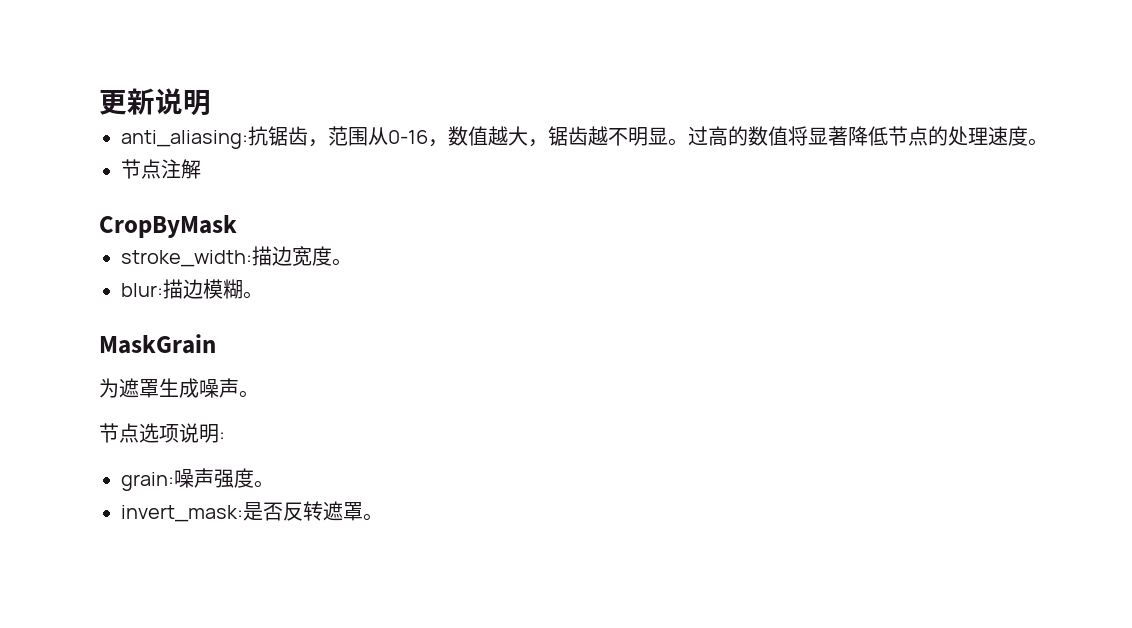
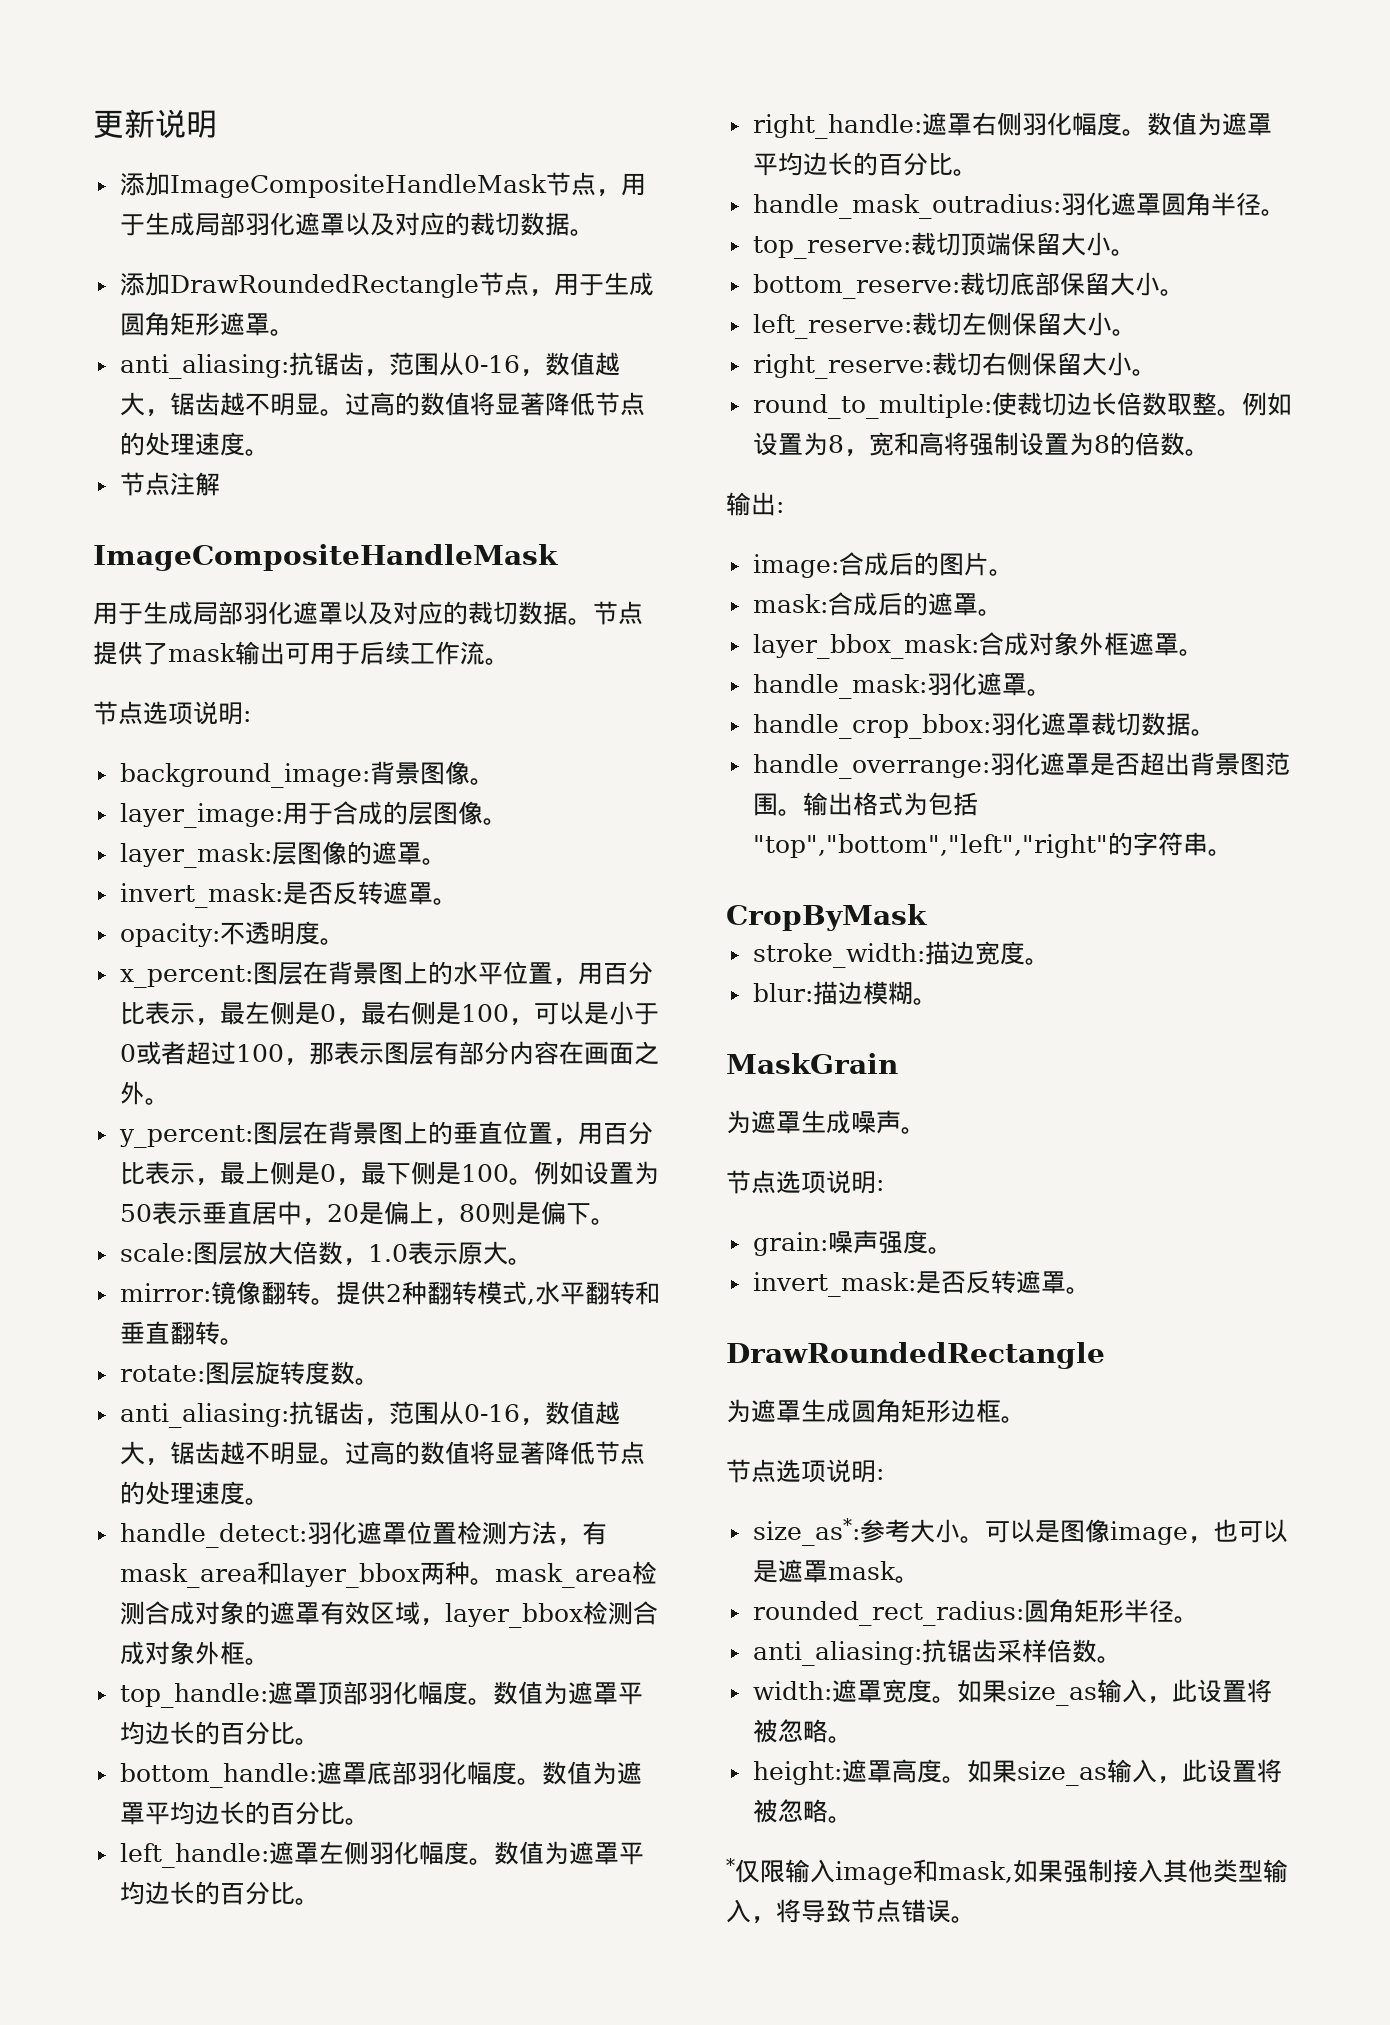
+ 添加ImageCompositeHandleMask节点，用于生成局部羽化遮罩以及对应的裁切数据。
+ 添加DrawRoundedRectangle节点，用于生成圆角矩形遮罩。
  节点注解
+ ImageCompositeHandleMask
+ 用于生成局部羽化遮罩以及对应的裁切数据。节点提供了mask输出可用于后续工作流。
+ 节点选项说明:
+ background_image:背景图像。
+ layer_image:用于合成的层图像。
+ layer_mask:层图像的遮罩。
+ invert_mask:是否反转遮罩。
+ opacity:不透明度。
+ x_percent:图层在背景图上的水平位置，用百分比表示，最左侧是0，最右侧是100，可以是小于0或者超过100，那表示图层有部分内容在画面之外。
+ y_percent:图层在背景图上的垂直位置，用百分比表示，最上侧是0，最下侧是100。例如设置为50表示垂直居中，20是偏上，80则是偏下。
+ scale:图层放大倍数，1.0表示原大。
+ mirror:镜像翻转。提供2种翻转模式,水平翻转和垂直翻转。
+ rotate:图层旋转度数。
+ anti_aliasing:抗锯齿，范围从0-16，数值越大，锯齿越不明显。过高的数值将显著降低节点的处理速度。
+ handle_detect:羽化遮罩位置检测方法，有mask_area和layer_bbox两种。mask_area检测合成对象的遮罩有效区域，layer_bbox检测合成对象外框。
+ top_handle:遮罩顶部羽化幅度。数值为遮罩平均边长的百分比。
+ bottom_handle:遮罩底部羽化幅度。数值为遮罩平均边长的百分比。
+ left_handle:遮罩左侧羽化幅度。数值为遮罩平均边长的百分比。
+ right_handle:遮罩右侧羽化幅度。数值为遮罩平均边长的百分比。
+ handle_mask_outradius:羽化遮罩圆角半径。
+ top_reserve:裁切顶端保留大小。
+ bottom_reserve:裁切底部保留大小。
+ left_reserve:裁切左侧保留大小。
+ right_reserve:裁切右侧保留大小。
+ round_to_multiple:使裁切边长倍数取整。例如设置为8，宽和高将强制设置为8的倍数。
+ 输出:
+ image:合成后的图片。
+ mask:合成后的遮罩。
+ layer_bbox_mask:合成对象外框遮罩。
+ handle_mask:羽化遮罩。
+ handle_crop_bbox:羽化遮罩裁切数据。
+ handle_overrange:羽化遮罩是否超出背景图范围。输出格式为包括"top","bottom","left","right"的字符串。
  grain:噪声强度。
  invert_mask:是否反转遮罩。
+ DrawRoundedRectangle
+ 为遮罩生成圆角矩形边框。
+ 节点选项说明:
+ size_as*:参考大小。可以是图像image，也可以是遮罩mask。
+ rounded_rect_radius:圆角矩形半径。
+ anti_aliasing:抗锯齿采样倍数。
+ width:遮罩宽度。如果size_as输入，此设置将被忽略。
+ height:遮罩高度。如果size_as输入，此设置将被忽略。
+ *仅限输入image和mask,如果强制接入其他类型输入，将导致节点错误。

